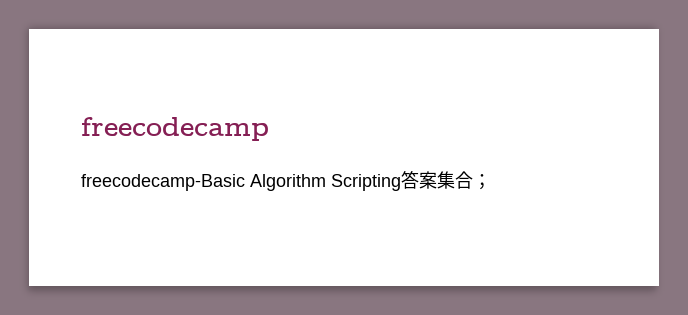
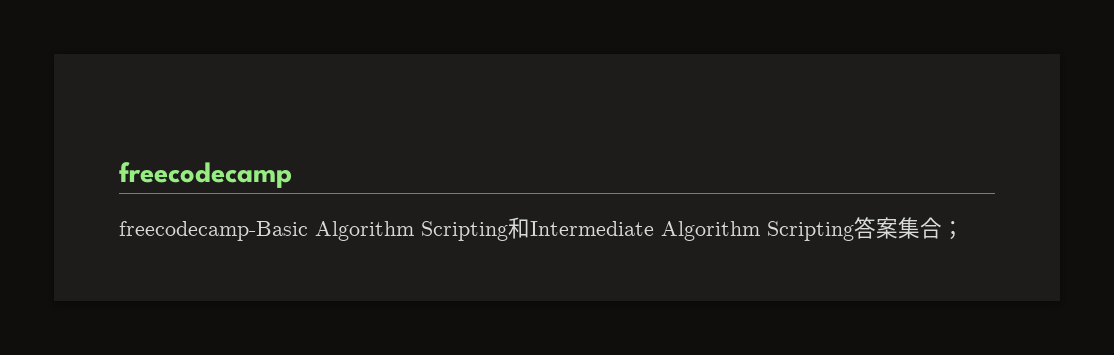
- freecodecamp-Basic Algorithm Scripting答案集合；
+ freecodecamp-Basic Algorithm Scripting和Intermediate Algorithm Scripting答案集合；

